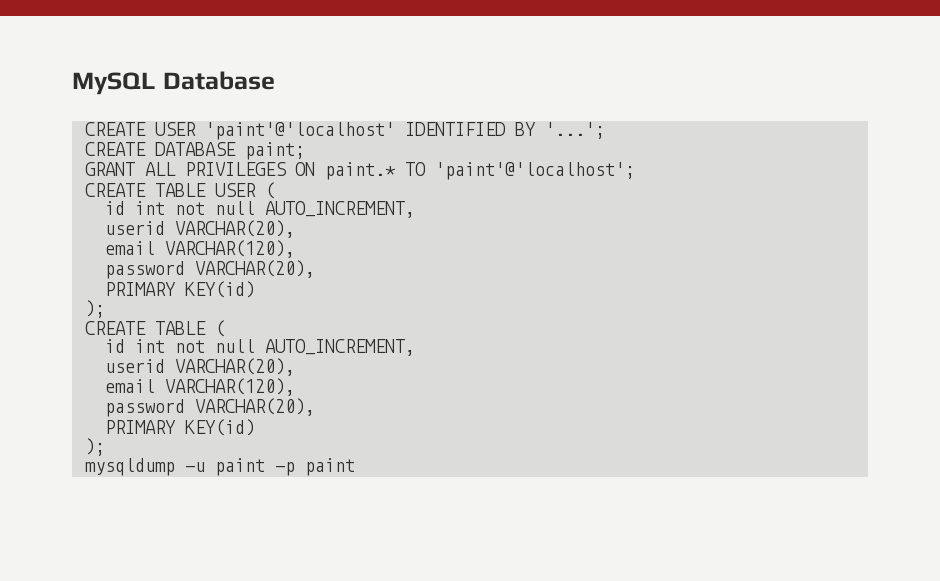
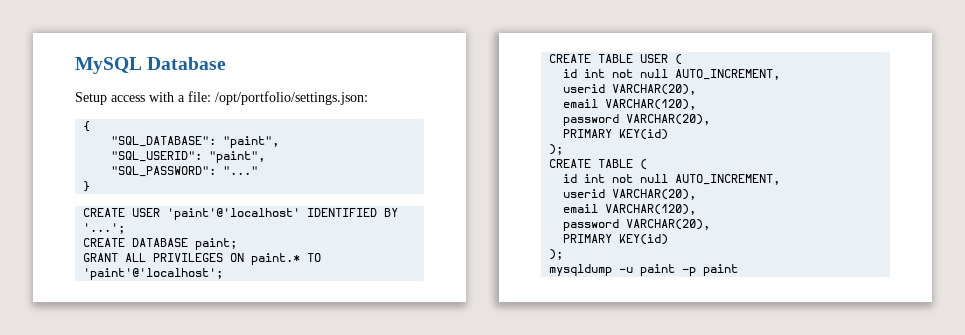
+ Setup access with a file: /opt/portfolio/settings.json:
+ {
+ "SQL_DATABASE": "paint",
+ "SQL_USERID": "paint",
+ "SQL_PASSWORD": "..."
+ }

